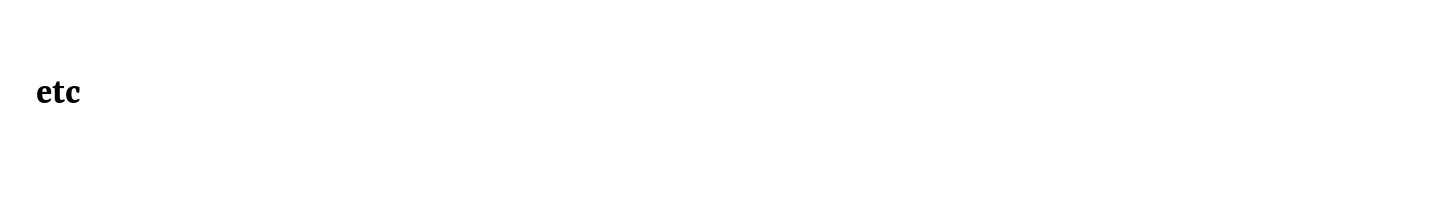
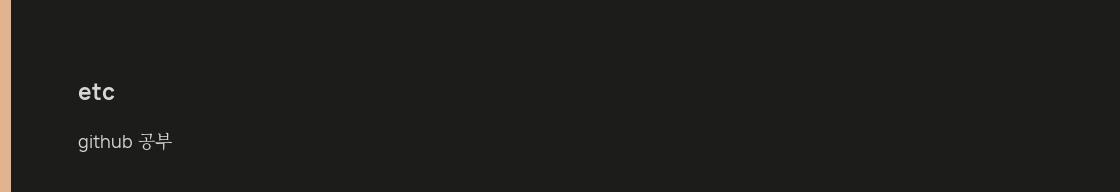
+ github 공부

